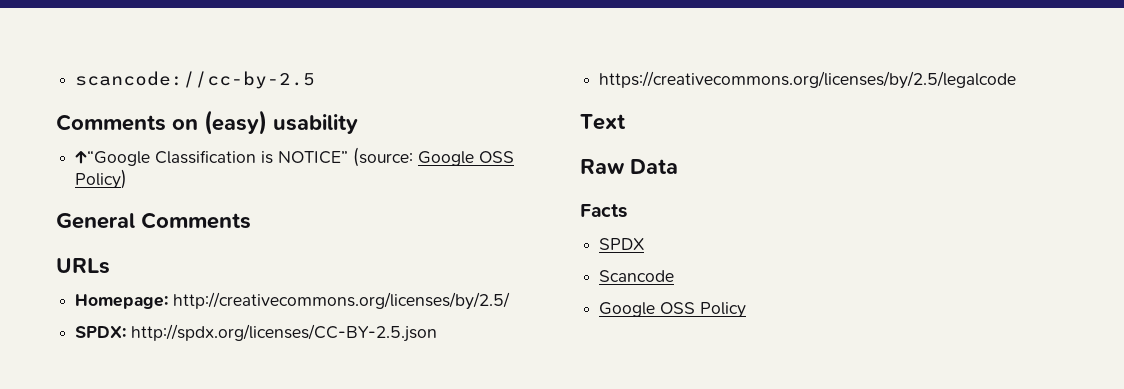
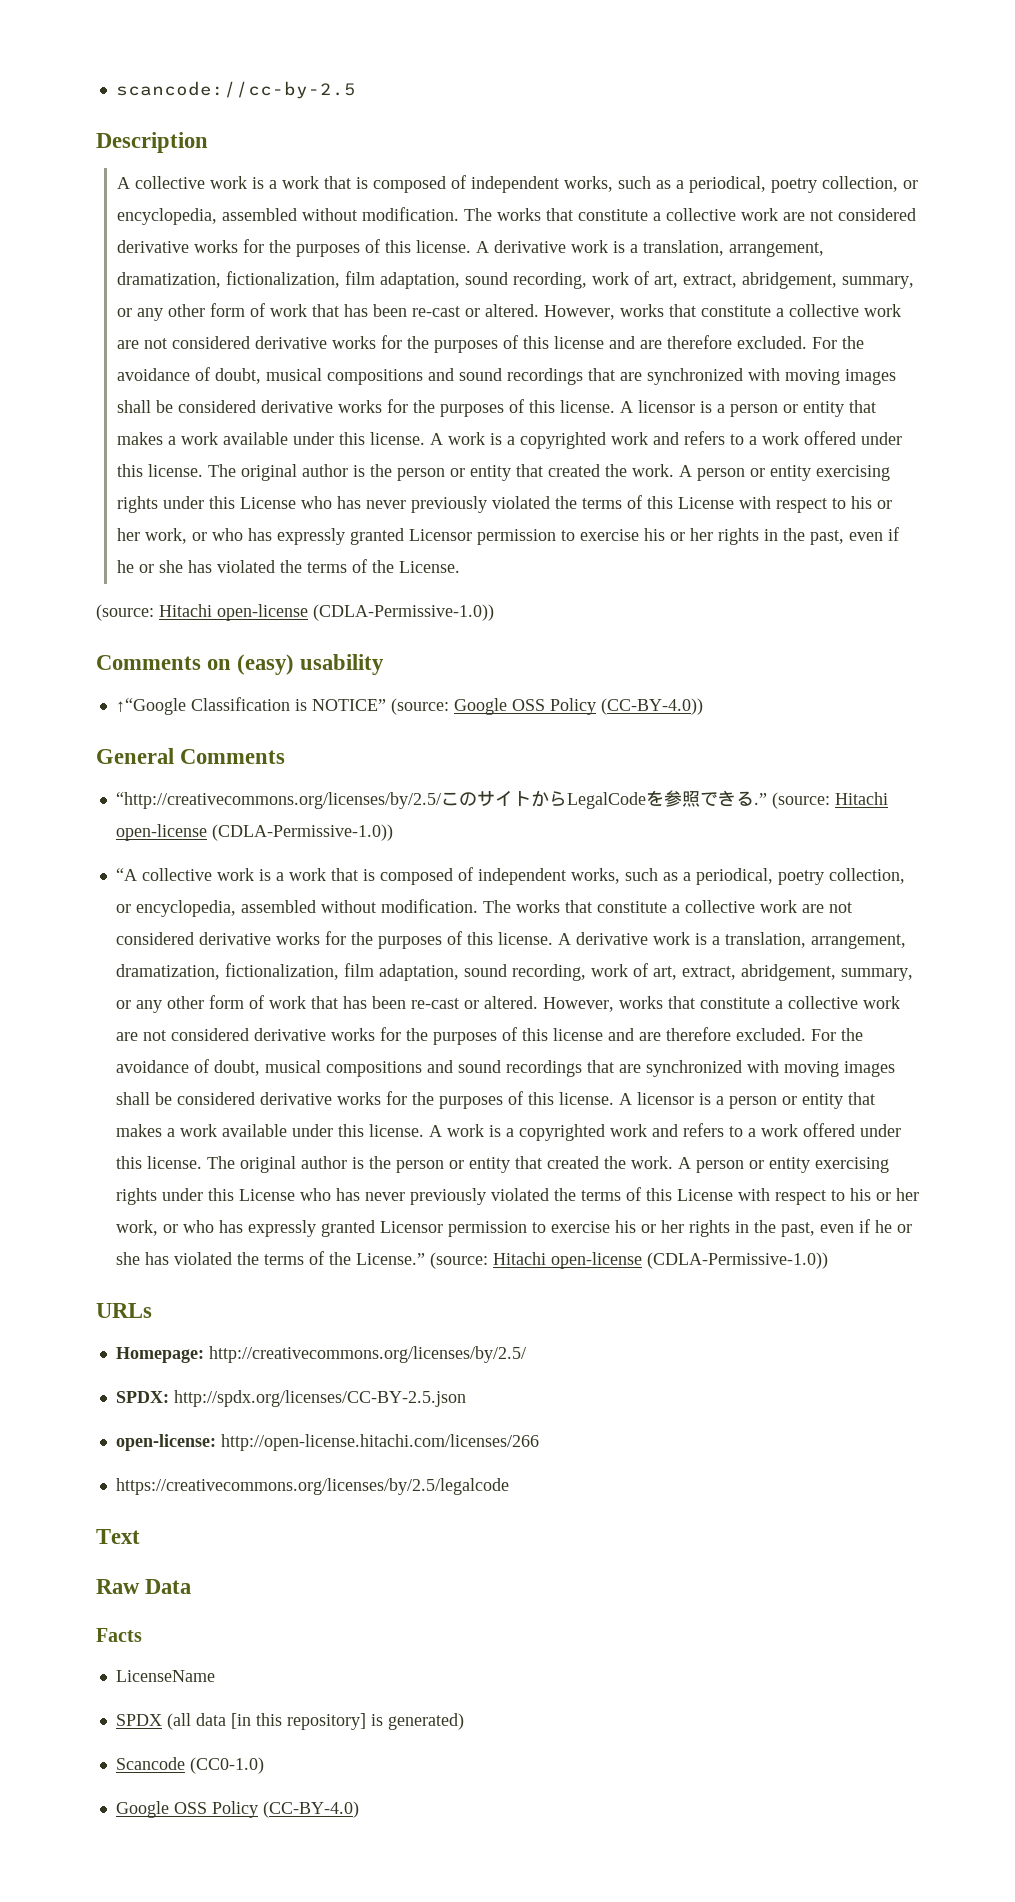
+ Description
+ A collective work is a work that is composed of independent works, such as a periodical, poetry collection, or encyclopedia, assembled without modification. The works that constitute a collective work are not considered derivative works for the purposes of this license. A derivative work is a translation, arrangement, dramatization, fictionalization, film adaptation, sound recording, work of art, extract, abridgement, summary, or any other form of work that has been re-cast or altered. However, works that constitute a collective work are not considered derivative works for the purposes of this license and are therefore excluded. For the avoidance of doubt, musical compositions and sound recordings that are synchronized with moving images shall be considered derivative works for the purposes of this license. A licensor is a person or entity that makes a work available under this license. A work is a copyrighted work and refers to a work offered under this license. The original author is the person or entity that created the work. A person or entity exercising rights under this License who has never previously violated the terms of this License with respect to his or her work, or who has expressly granted Licensor permission to exercise his or her rights in the past, even if he or she has violated the terms of the License.
+ (source: Hitachi open-license (CDLA-Permissive-1.0))
- ↑“Google Classification is NOTICE” (source: Google OSS Policy)
+ ↑“Google Classification is NOTICE” (source: Google OSS Policy (CC-BY-4.0))
+ “http://creativecommons.org/licenses/by/2.5/このサイトからLegalCodeを参照できる.” (source: Hitachi open-license (CDLA-Permissive-1.0))
+ “A collective work is a work that is composed of independent works, such as a periodical, poetry collection, or encyclopedia, assembled without modification. The works that constitute a collective work are not considered derivative works for the purposes of this license. A derivative work is a translation, arrangement, dramatization, fictionalization, film adaptation, sound recording, work of art, extract, abridgement, summary, or any other form of work that has been re-cast or altered. However, works that constitute a collective work are not considered derivative works for the purposes of this license and are therefore excluded. For the avoidance of doubt, musical compositions and sound recordings that are synchronized with moving images shall be considered derivative works for the purposes of this license. A licensor is a person or entity that makes a work available under this license. A work is a copyrighted work and refers to a work offered under this license. The original author is the person or entity that created the work. A person or entity exercising rights under this License who has never previously violated the terms of this License with respect to his or her work, or who has expressly granted Licensor permission to exercise his or her rights in the past, even if he or she has violated the terms of the License.” (source: Hitachi open-license (CDLA-Permissive-1.0))
+ open-license: http://open-license.hitachi.com/licenses/266
+ LicenseName
- SPDX
+ SPDX (all data [in this repository] is generated)
- Scancode
- Google OSS Policy
+ Scancode (CC0-1.0)
+ Google OSS Policy (CC-BY-4.0)

